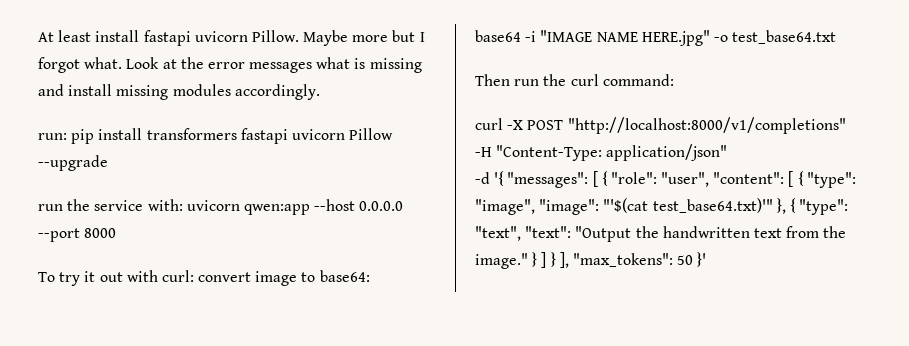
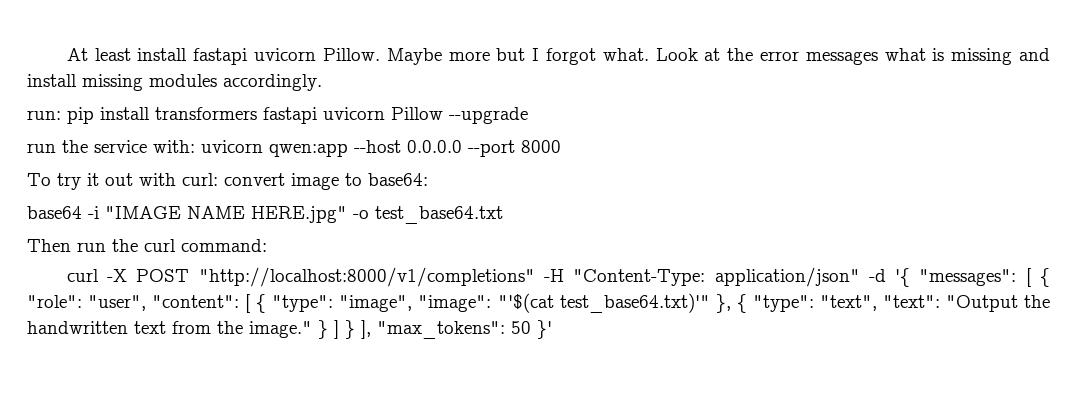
- curl -X POST "http://localhost:8000/v1/completions"
- -H "Content-Type: application/json"
- -d '{ "messages": [ { "role": "user", "content": [ { "type": "image", "image": "'$(cat test_base64.txt)'" }, { "type": "text", "text": "Output the handwritten text from the image."
+ curl -X POST "http://localhost:8000/v1/completions" -H "Content-Type: application/json" -d '{ "messages": [ { "role": "user", "content": [ { "type": "image", "image": "'$(cat test_base64.txt)'" }, { "type": "text", "text": "Output the handwritten text from the image."

